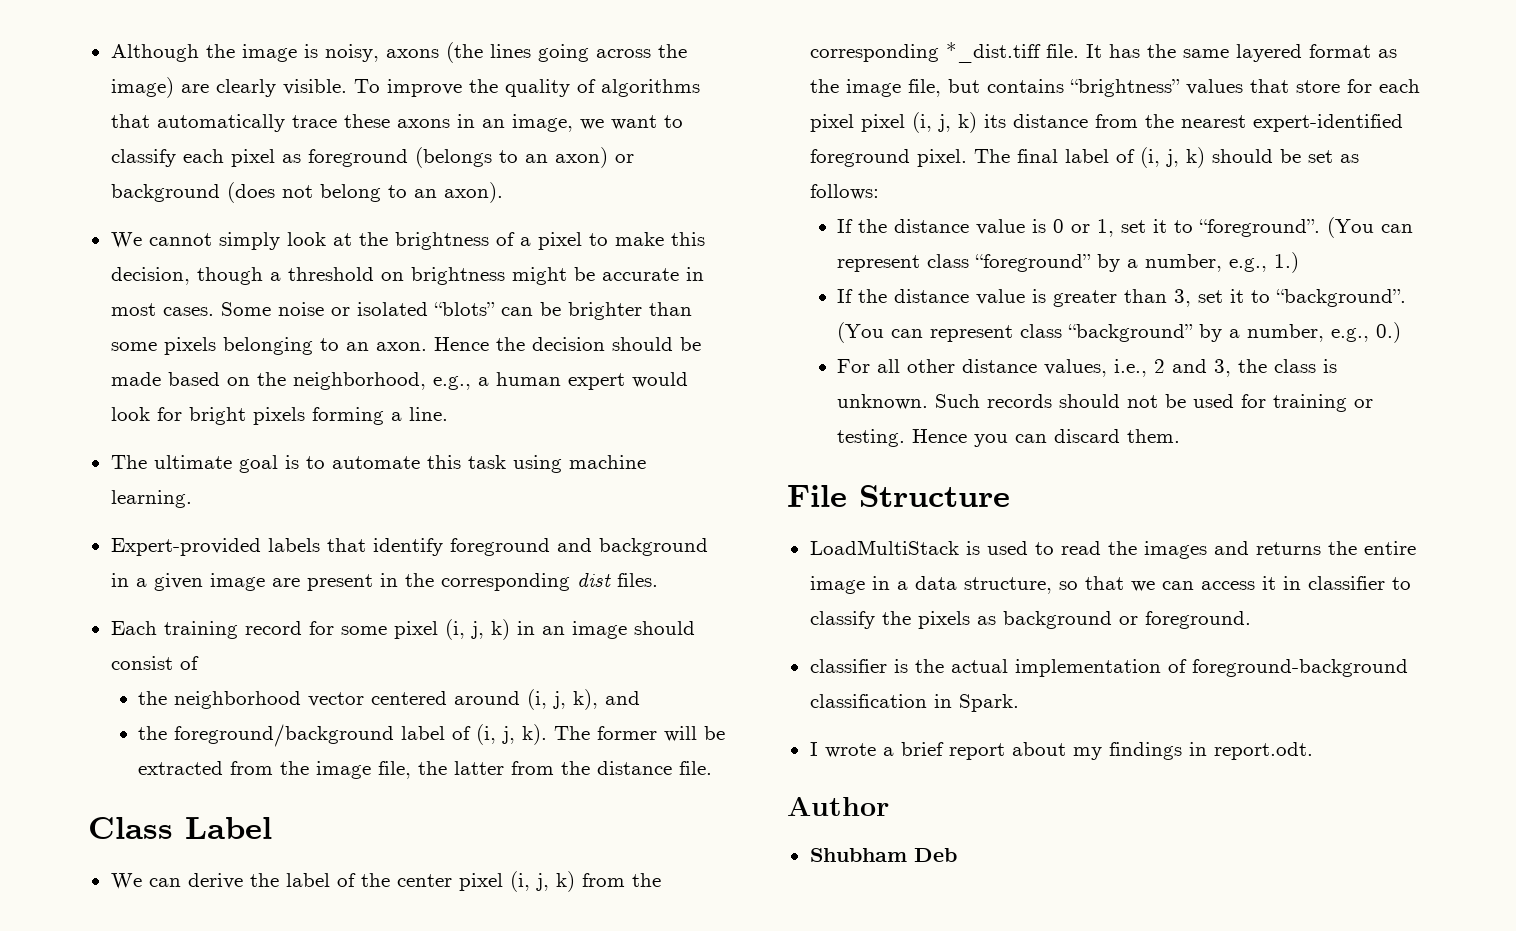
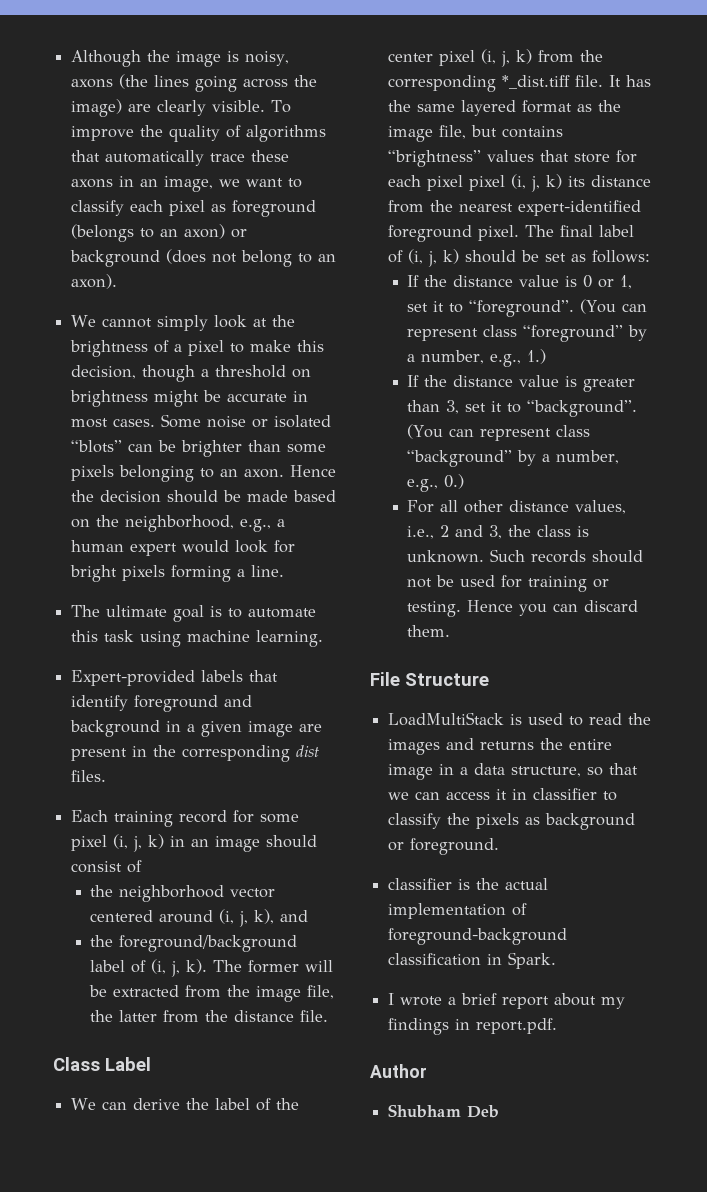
- I wrote a brief report about my findings in report.odt.
+ I wrote a brief report about my findings in report.pdf.

